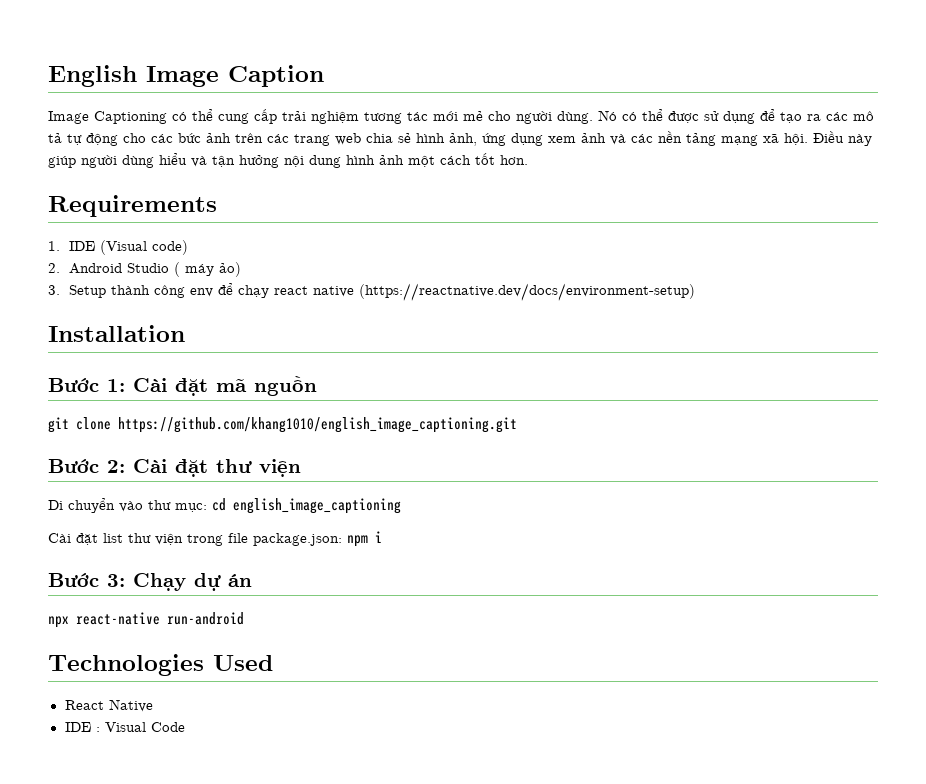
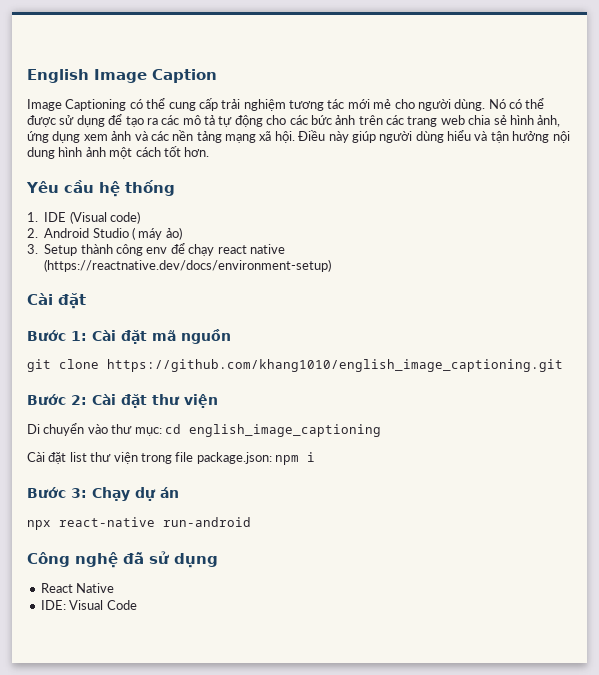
- Requirements
+ Yêu cầu hệ thống
  3. Setup thành công env để chạy react native (https://reactnative.dev/docs/environment-setup)
- Installation
+ Cài đặt
- Technologies Used
+ Công nghệ đã sử dụng
- IDE : Visual Code
+ IDE: Visual Code

